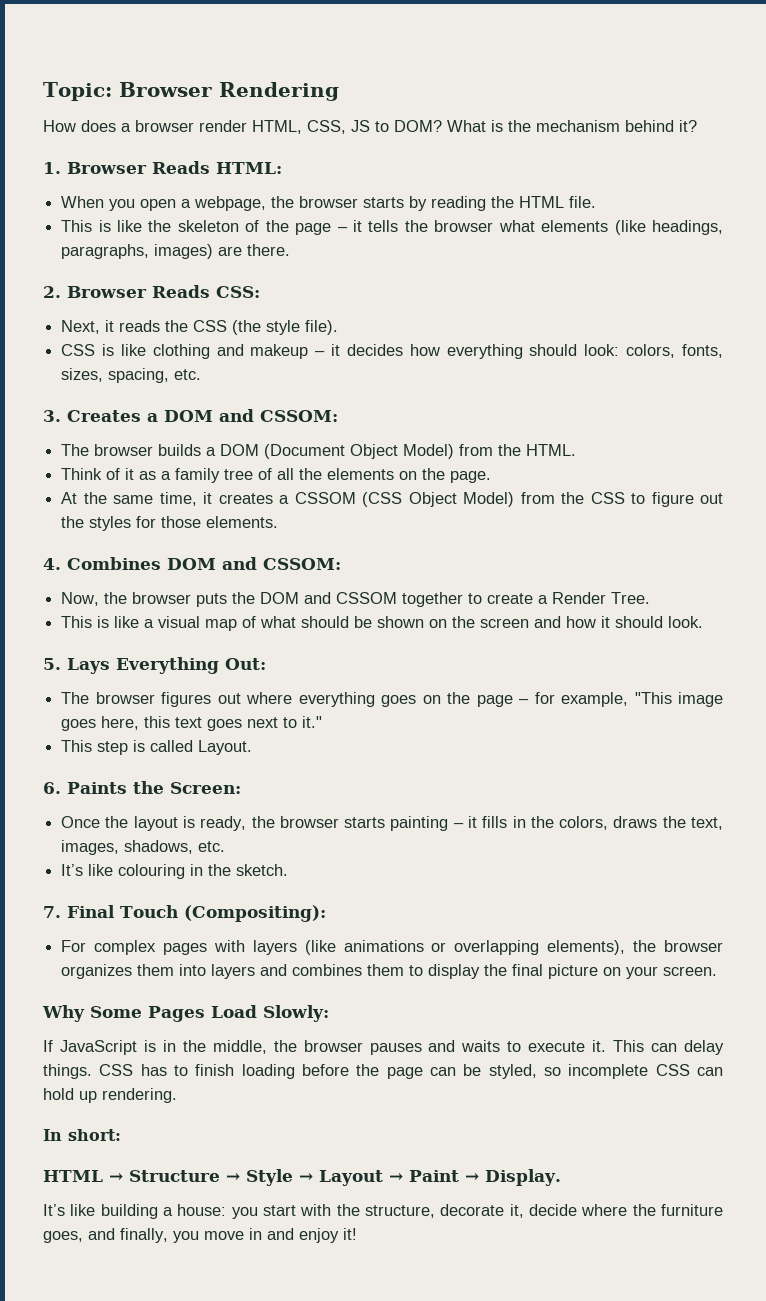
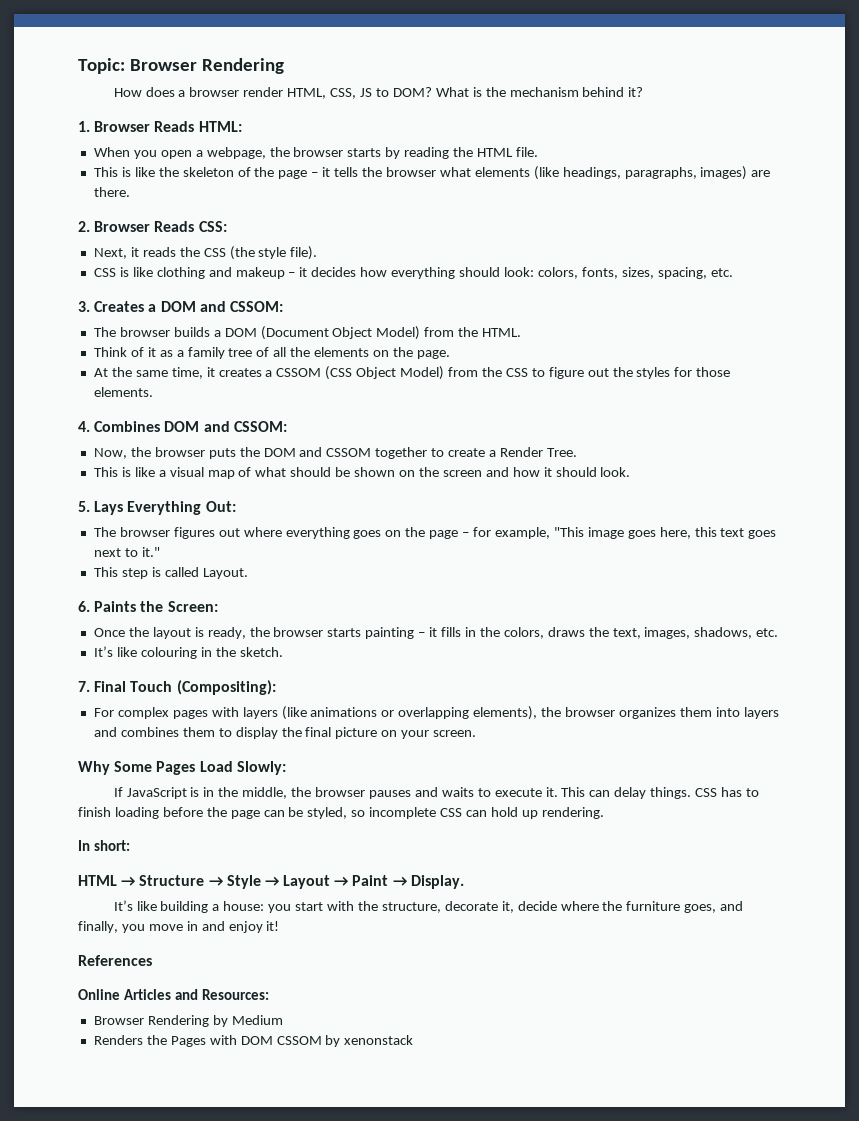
+ References
+ Online Articles and Resources:
+ Browser Rendering by Medium
+ Renders the Pages with DOM CSSOM by xenonstack

